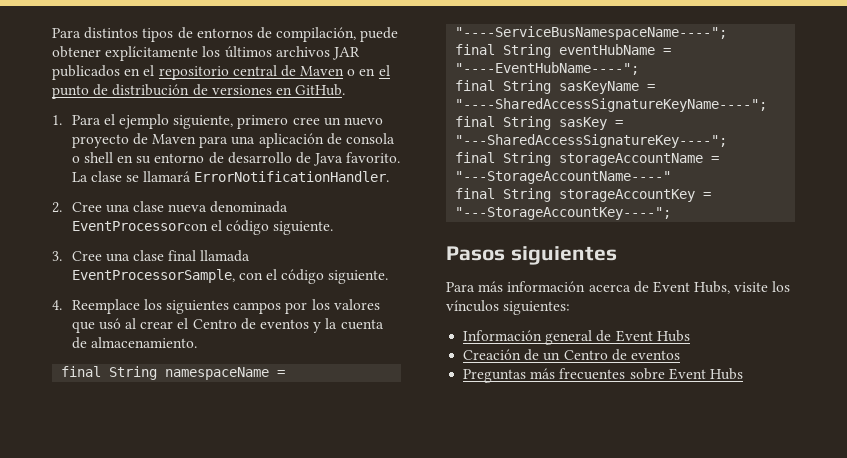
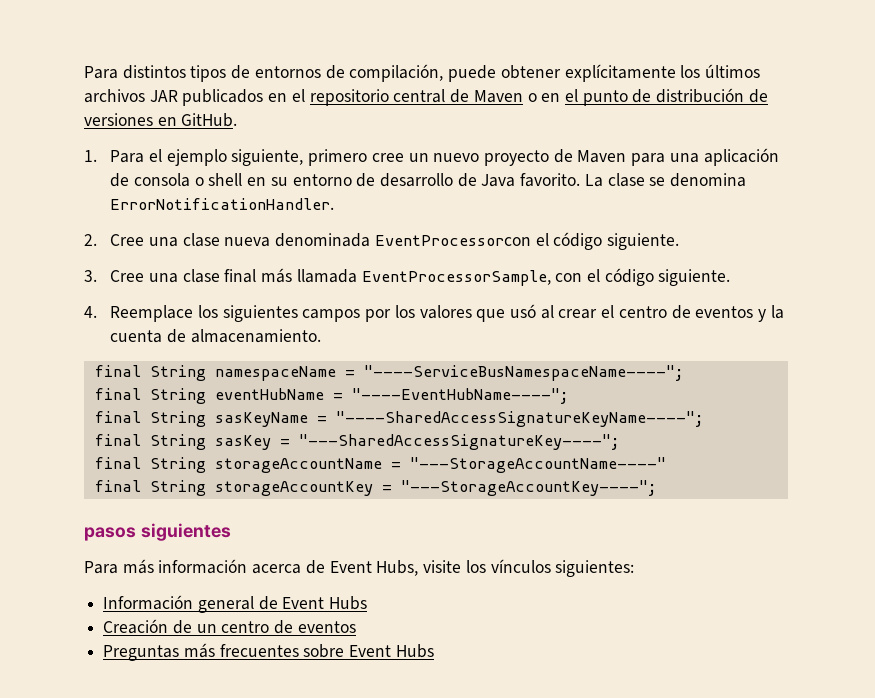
- La clase se llamará ErrorNotificationHandler.
+ La clase se denomina ErrorNotificationHandler.
- 3. Cree una clase final llamada EventProcessorSample, con el código siguiente.
+ 3. Cree una clase final más llamada EventProcessorSample, con el código siguiente.
- 4. Reemplace los siguientes campos por los valores que usó al crear el Centro de eventos y la cuenta de almacenamiento.
+ 4. Reemplace los siguientes campos por los valores que usó al crear el centro de eventos y la cuenta de almacenamiento.
- Pasos siguientes
+ pasos siguientes
- Creación de un Centro de eventos
+ Creación de un centro de eventos

